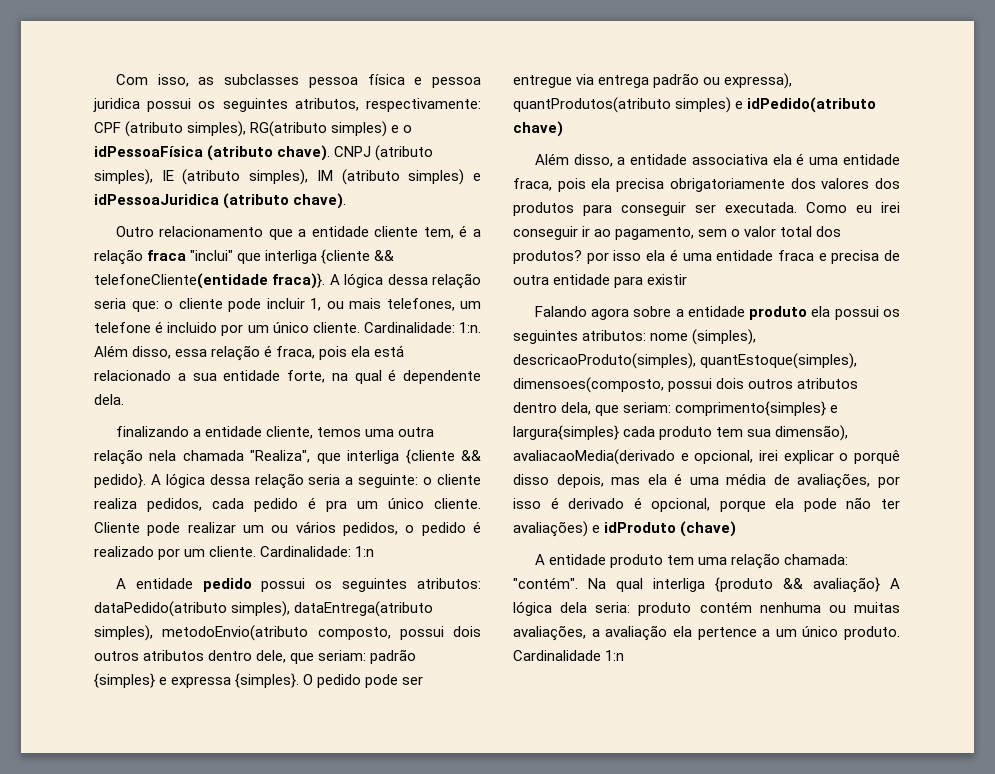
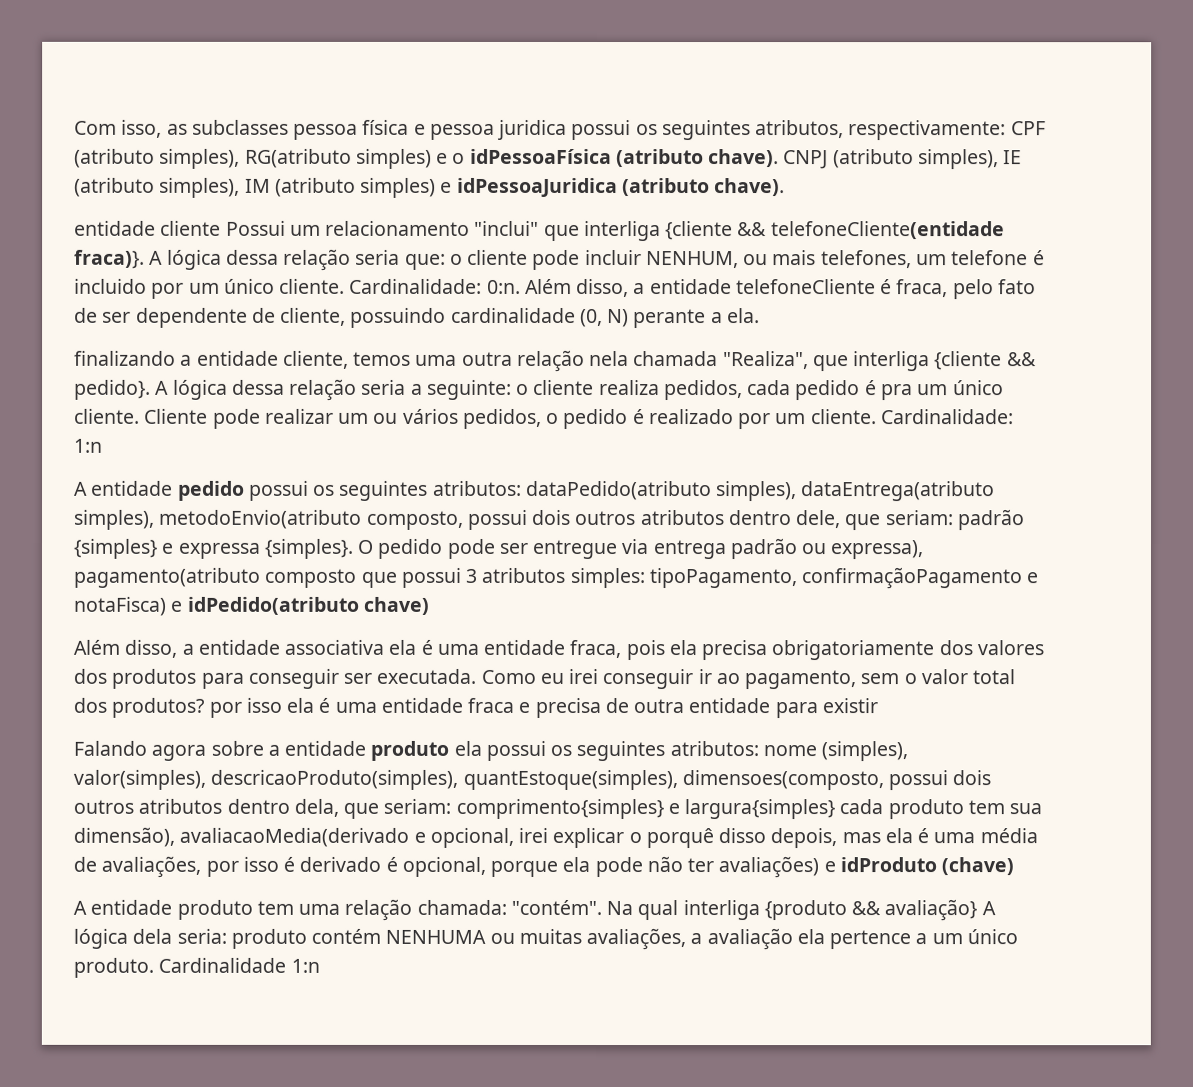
- Outro relacionamento que a entidade cliente tem, é a relação fraca "inclui" que interliga {cliente && telefoneCliente(entidade fraca)}.
+ entidade cliente Possui um relacionamento "inclui" que interliga {cliente && telefoneCliente(entidade fraca)}.
- A lógica dessa relação seria que: o cliente pode incluir 1, ou mais telefones, um telefone é incluido por um único cliente.
+ A lógica dessa relação seria que: o cliente pode incluir NENHUM, ou mais telefones, um telefone é incluido por um único cliente.
- Cardinalidade: 1:n. Além disso, essa relação é fraca, pois ela está relacionado a sua entidade forte, na qual é dependente dela.
+ Cardinalidade: 0:n. Além disso, a entidade telefoneCliente é fraca, pelo fato de ser dependente de cliente, possuindo cardinalidade (0, N) perante a ela.
- O pedido pode ser entregue via entrega padrão ou expressa), quantProdutos(atributo simples) e idPedido(atributo chave)
+ O pedido pode ser entregue via entrega padrão ou expressa), pagamento(atributo composto que possui 3 atributos simples: tipoPagamento, confirmaçãoPagamento e notaFisca) e idPedido(atributo chave)
- nome (simples), descricaoProduto(simples), quantEstoque(simples), dimensoes(composto, possui dois outros atributos dentro dela, que seriam:
+ nome (simples), valor(simples), descricaoProduto(simples), quantEstoque(simples), dimensoes(composto, possui dois outros atributos dentro dela, que seriam:
- Na qual interliga {produto && avaliação} A lógica dela seria: produto contém nenhuma ou muitas avaliações, a avaliação ela pertence a um único produto.
+ Na qual interliga {produto && avaliação} A lógica dela seria: produto contém NENHUMA ou muitas avaliações, a avaliação ela pertence a um único produto.

